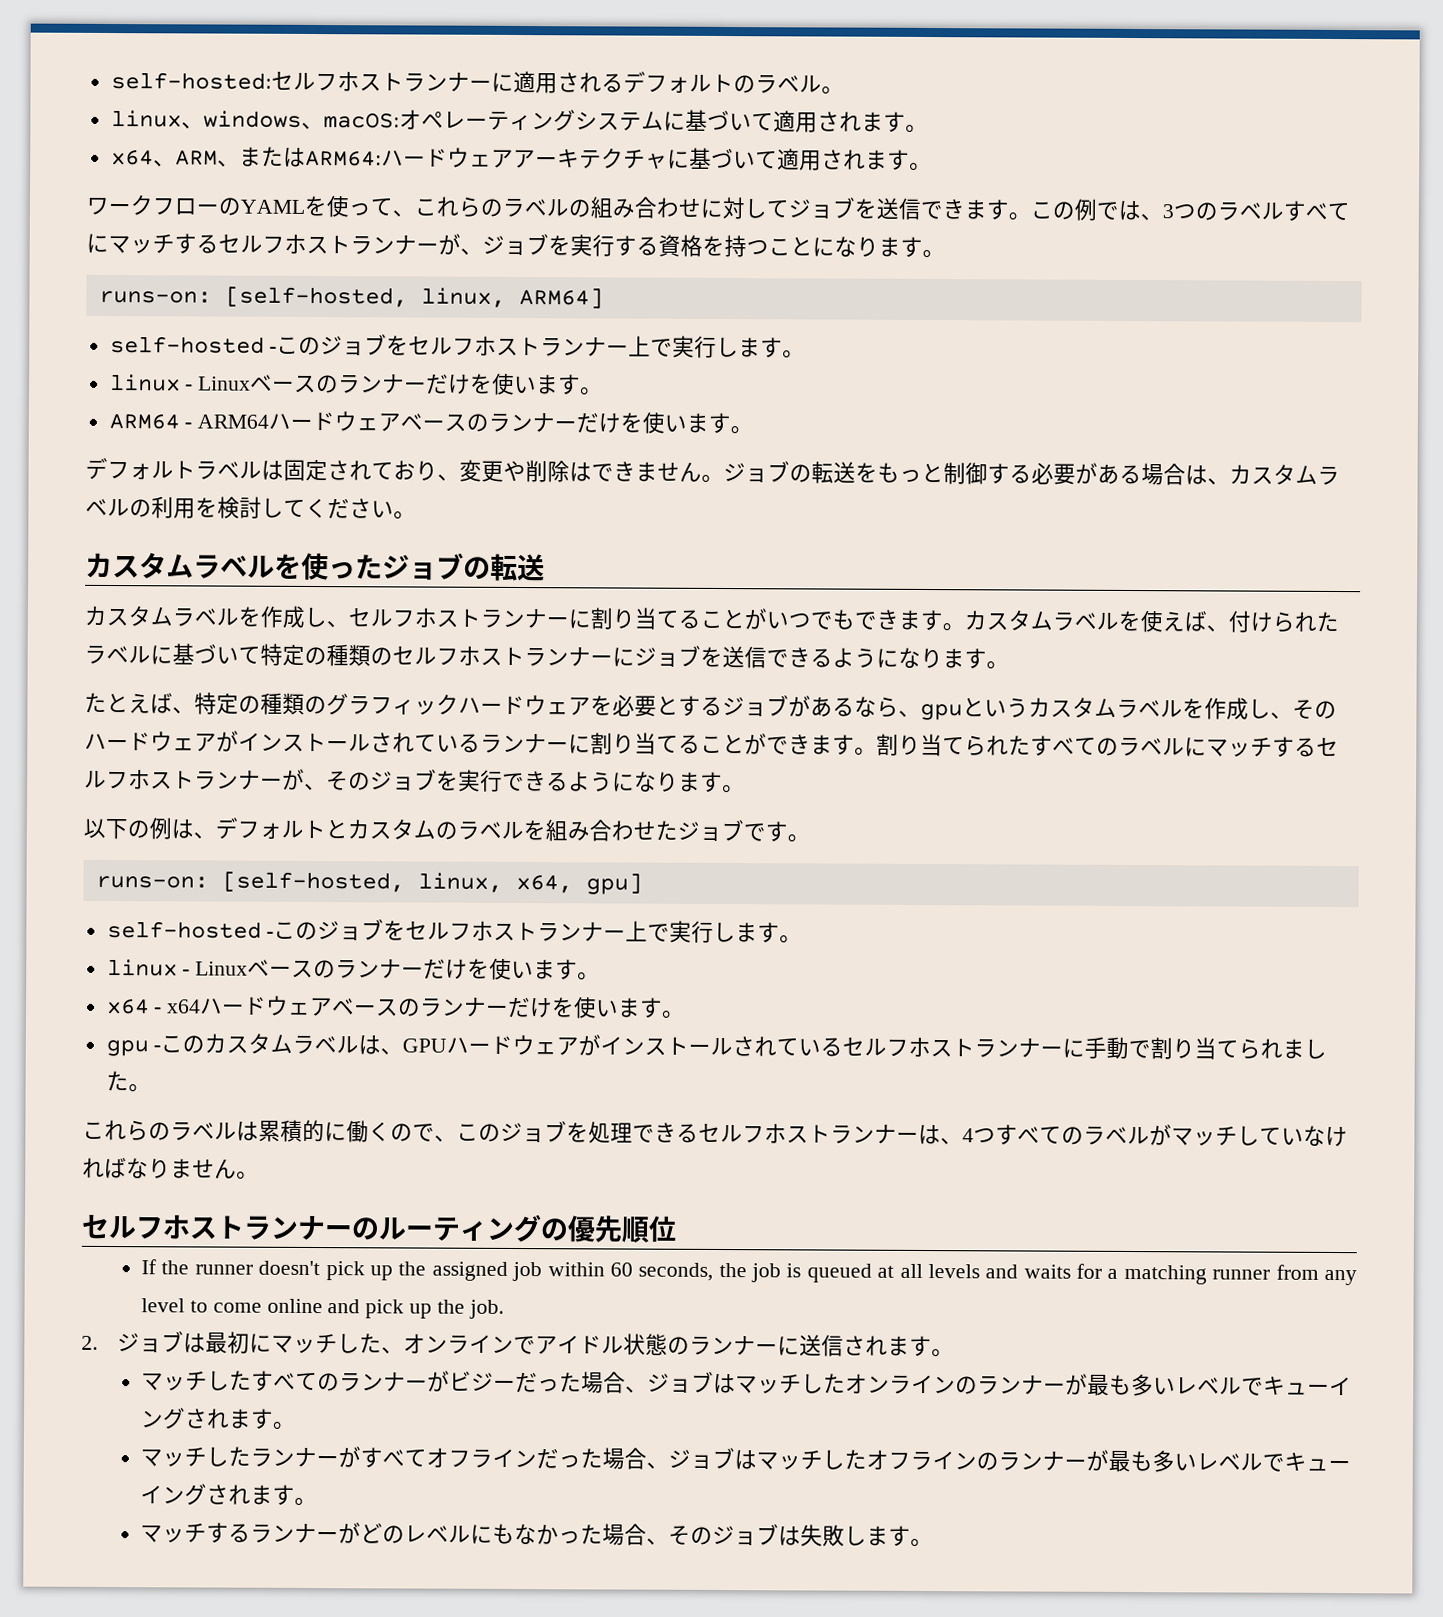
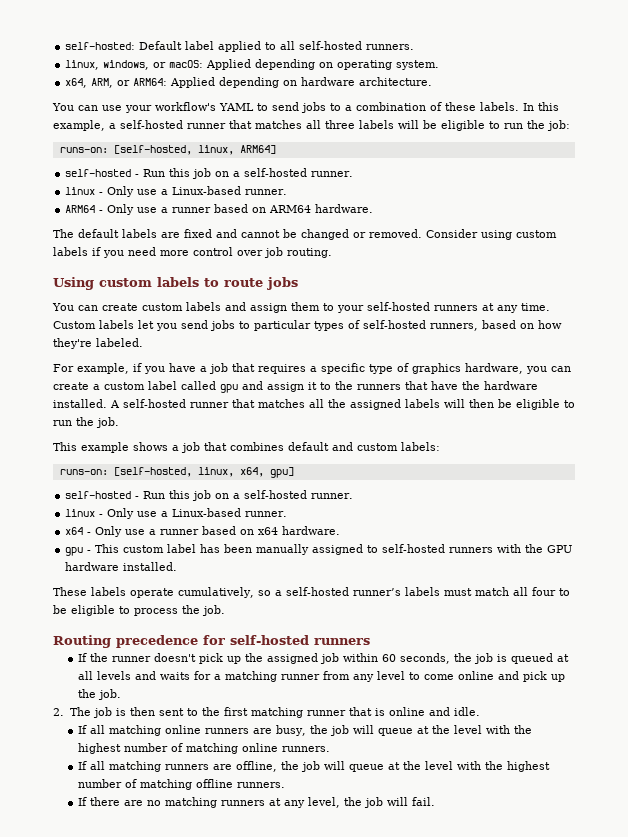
- self-hosted:セルフホストランナーに適用されるデフォルトのラベル。
- linux、windows、macOS:オペレーティングシステムに基づいて適用されます。
- x64、ARM、またはARM64:ハードウェアアーキテクチャに基づいて適用されます。
- ワークフローのYAMLを使って、これらのラベルの組み合わせに対してジョブを送信できます。この例では、3つのラベルすべてにマッチするセルフホストランナーが、ジョブを実行する資格を持つことになります。
+ self-hosted: Default label applied to all self-hosted runners.
+ linux, windows, or macOS: Applied depending on operating system.
+ x64, ARM, or ARM64: Applied depending on hardware architecture.
+ You can use your workflow's YAML to send jobs to a combination of these labels. In this example, a self-hosted runner that matches all three labels will be eligible to run the job:
  runs-on: [self-hosted, linux, ARM64]
- self-hosted -このジョブをセルフホストランナー上で実行します。
- linux - Linuxベースのランナーだけを使います。
- ARM64 - ARM64ハードウェアベースのランナーだけを使います。
- デフォルトラベルは固定されており、変更や削除はできません。ジョブの転送をもっと制御する必要がある場合は、カスタムラベルの利用を検討してください。
- カスタムラベルを使ったジョブの転送
- カスタムラベルを作成し、セルフホストランナーに割り当てることがいつでもできます。カスタムラベルを使えば、付けられたラベルに基づいて特定の種類のセルフホストランナーにジョブを送信できるようになります。
- たとえば、特定の種類のグラフィックハードウェアを必要とするジョブがあるなら、gpuというカスタムラベルを作成し、そのハードウェアがインストールされているランナーに割り当てることができます。割り当てられたすべてのラベルにマッチするセルフホストランナーが、そのジョブを実行できるようになります。
- 以下の例は、デフォルトとカスタムのラベルを組み合わせたジョブです。
+ self-hosted - Run this job on a self-hosted runner.
+ linux - Only use a Linux-based runner.
+ ARM64 - Only use a runner based on ARM64 hardware.
+ The default labels are fixed and cannot be changed or removed. Consider using custom labels if you need more control over job routing.
+ Using custom labels to route jobs
+ You can create custom labels and assign them to your self-hosted runners at any time. Custom labels let you send jobs to particular types of self-hosted runners, based on how they're labeled.
+ For example, if you have a job that requires a specific type of graphics hardware, you can create a custom label called gpu and assign it to the runners that have the hardware installed. A self-hosted runner that matches all the assigned labels will then be eligible to run the job.
+ This example shows a job that combines default and custom labels:
  runs-on: [self-hosted, linux, x64, gpu]
- self-hosted -このジョブをセルフホストランナー上で実行します。
- linux - Linuxベースのランナーだけを使います。
- x64 - x64ハードウェアベースのランナーだけを使います。
- gpu -このカスタムラベルは、GPUハードウェアがインストールされているセルフホストランナーに手動で割り当てられました。
- これらのラベルは累積的に働くので、このジョブを処理できるセルフホストランナーは、4つすべてのラベルがマッチしていなければなりません。
- セルフホストランナーのルーティングの優先順位
+ self-hosted - Run this job on a self-hosted runner.
+ linux - Only use a Linux-based runner.
+ x64 - Only use a runner based on x64 hardware.
+ gpu - This custom label has been manually assigned to self-hosted runners with the GPU hardware installed.
+ These labels operate cumulatively, so a self-hosted runner’s labels must match all four to be eligible to process the job.
+ Routing precedence for self-hosted runners
- 2.ジョブは最初にマッチした、オンラインでアイドル状態のランナーに送信されます。
- マッチしたすべてのランナーがビジーだった場合、ジョブはマッチしたオンラインのランナーが最も多いレベルでキューイングされます。
- マッチしたランナーがすべてオフラインだった場合、ジョブはマッチしたオフラインのランナーが最も多いレベルでキューイングされます。
- マッチするランナーがどのレベルにもなかった場合、そのジョブは失敗します。
+ 2. The job is then sent to the first matching runner that is online and idle.
+ If all matching online runners are busy, the job will queue at the level with the highest number of matching online runners.
+ If all matching runners are offline, the job will queue at the level with the highest number of matching offline runners.
+ If there are no matching runners at any level, the job will fail.

